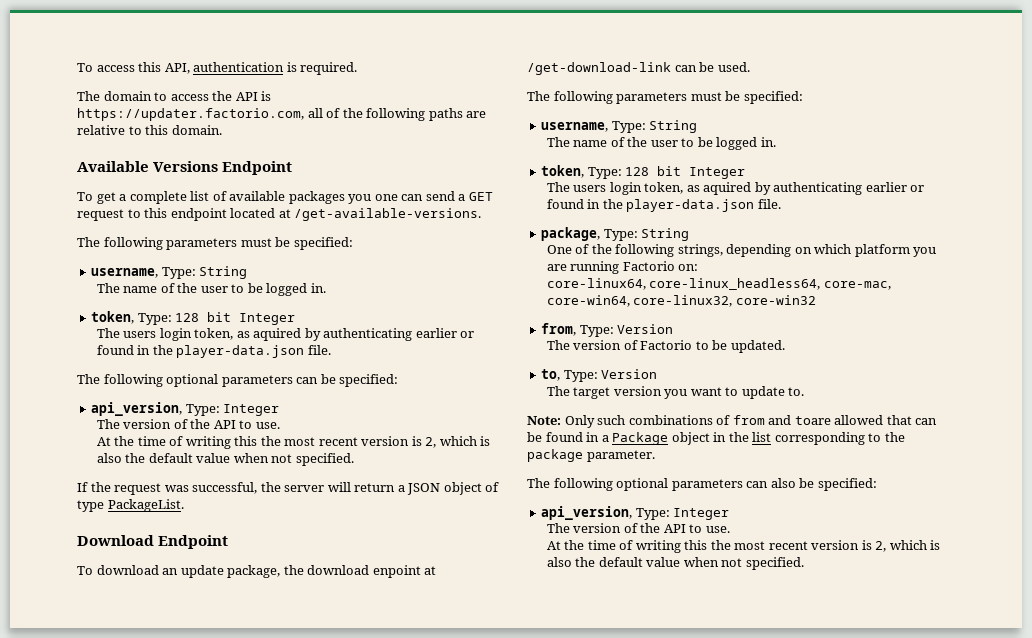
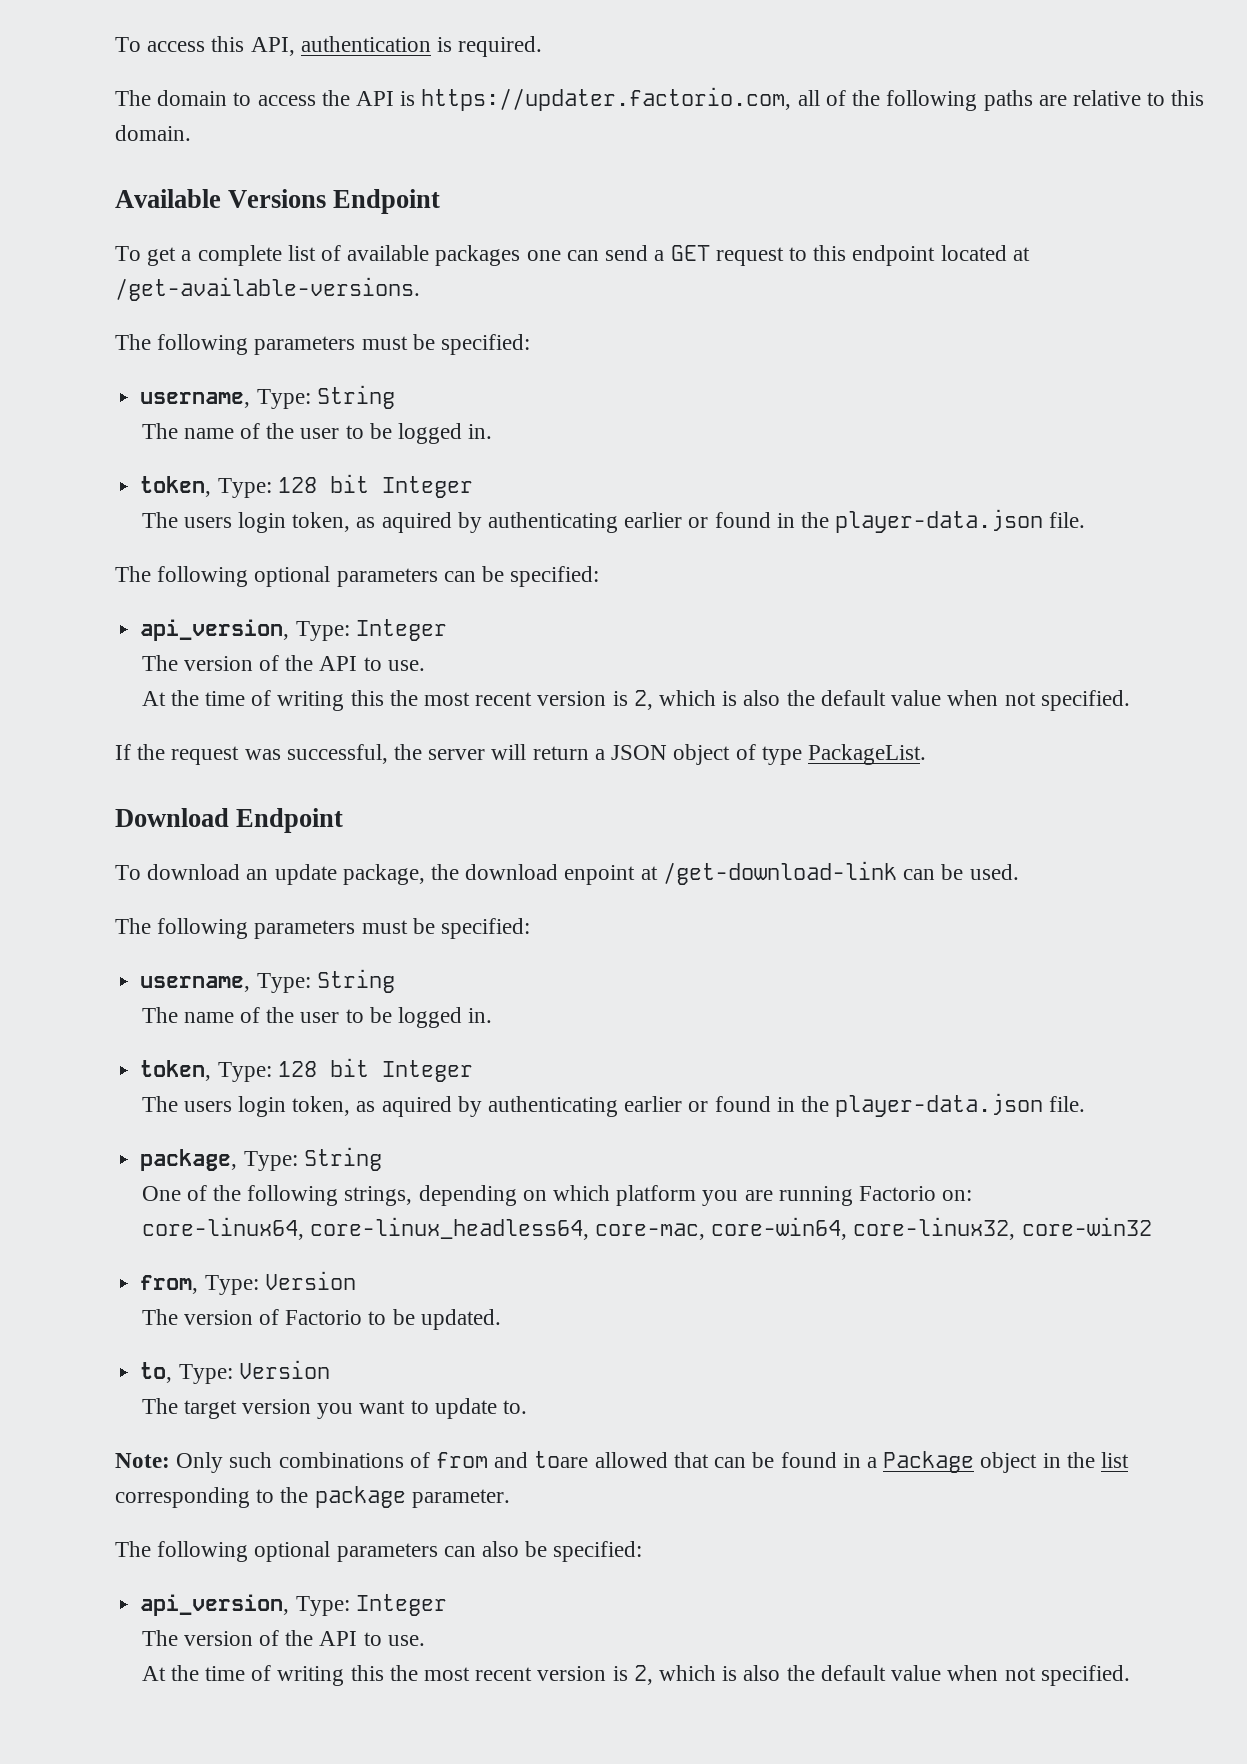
- To get a complete list of available packages you one can send a GET request to this endpoint located at /get-available-versions.
+ To get a complete list of available packages one can send a GET request to this endpoint located at /get-available-versions.

